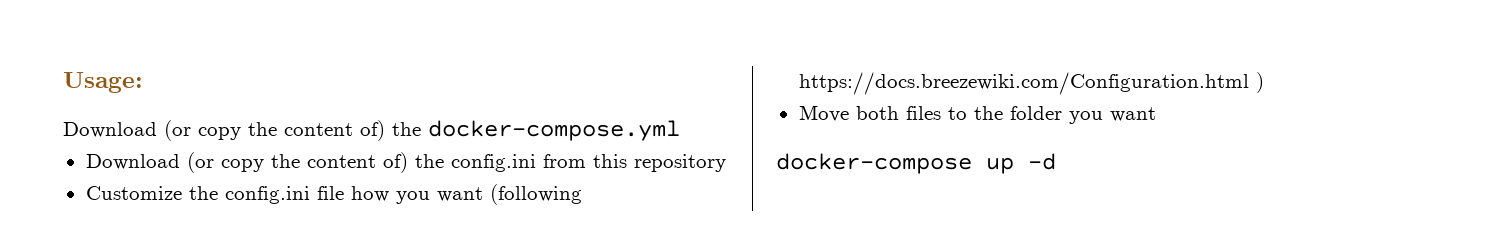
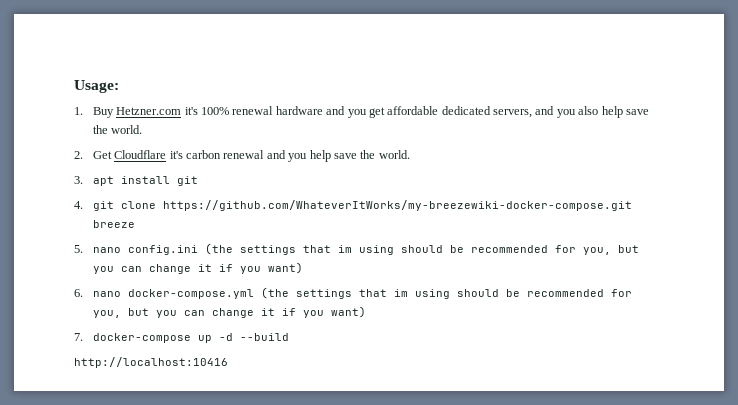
- Download (or copy the content of) the docker-compose.yml
- Download (or copy the content of) the config.ini from this repository
- Customize the config.ini file how you want (following https://docs.breezewiki.com/Configuration.html )
- Move both files to the folder you want
- docker-compose up -d
+ 1. Buy Hetzner.com it's 100% renewal hardware and you get affordable dedicated servers, and you also help save the world.
+ 2. Get Cloudflare it's carbon renewal and you help save the world.
+ 3. apt install git
+ 4. git clone https://github.com/WhateverItWorks/my-breezewiki-docker-compose.git breeze
+ 5. nano config.ini (the settings that im using should be recommended for you, but you can change it if you want)
+ 6. nano docker-compose.yml (the settings that im using should be recommended for you, but you can change it if you want)
+ 7. docker-compose up -d --build
+ http://localhost:10416

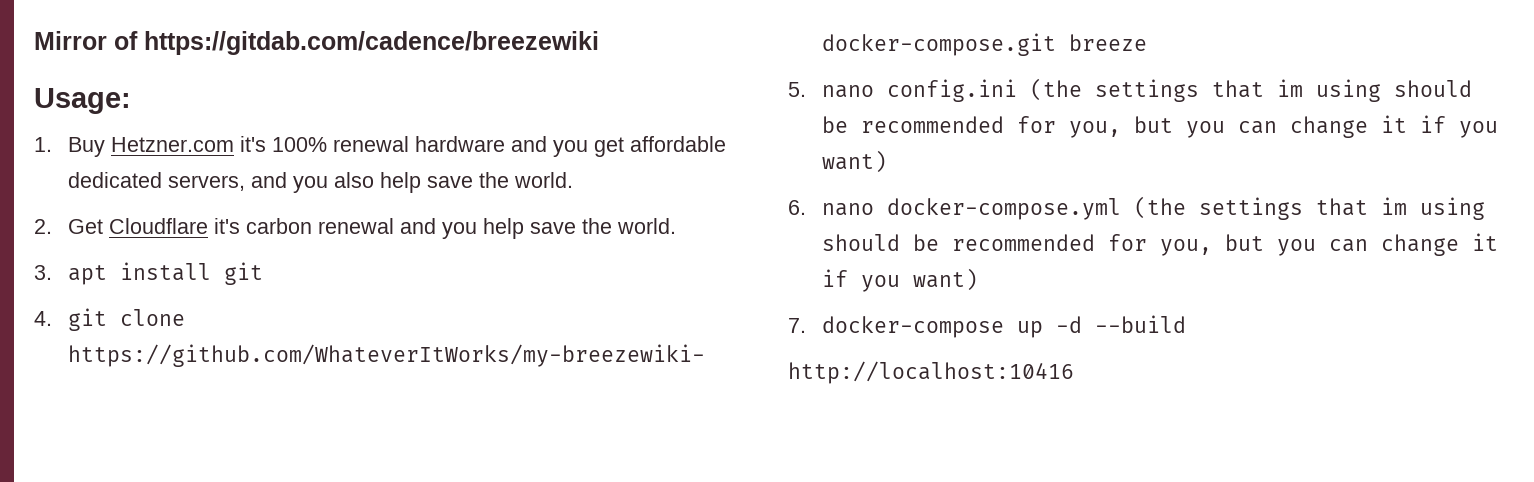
+ Mirror of https://gitdab.com/cadence/breezewiki

